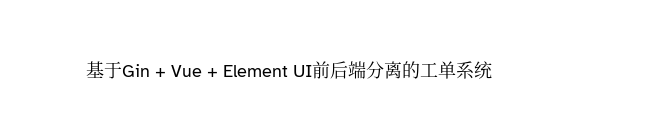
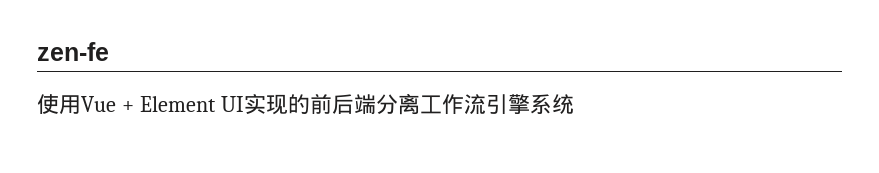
- 基于Gin + Vue + Element UI前后端分离的工单系统
+ zen-fe
+ 使用Vue + Element UI实现的前后端分离工作流引擎系统

